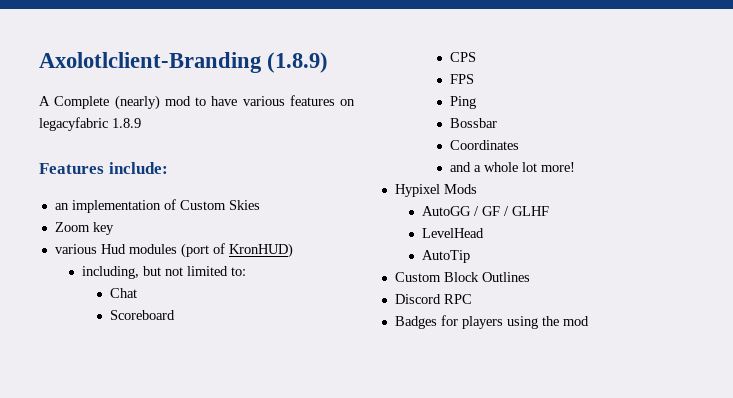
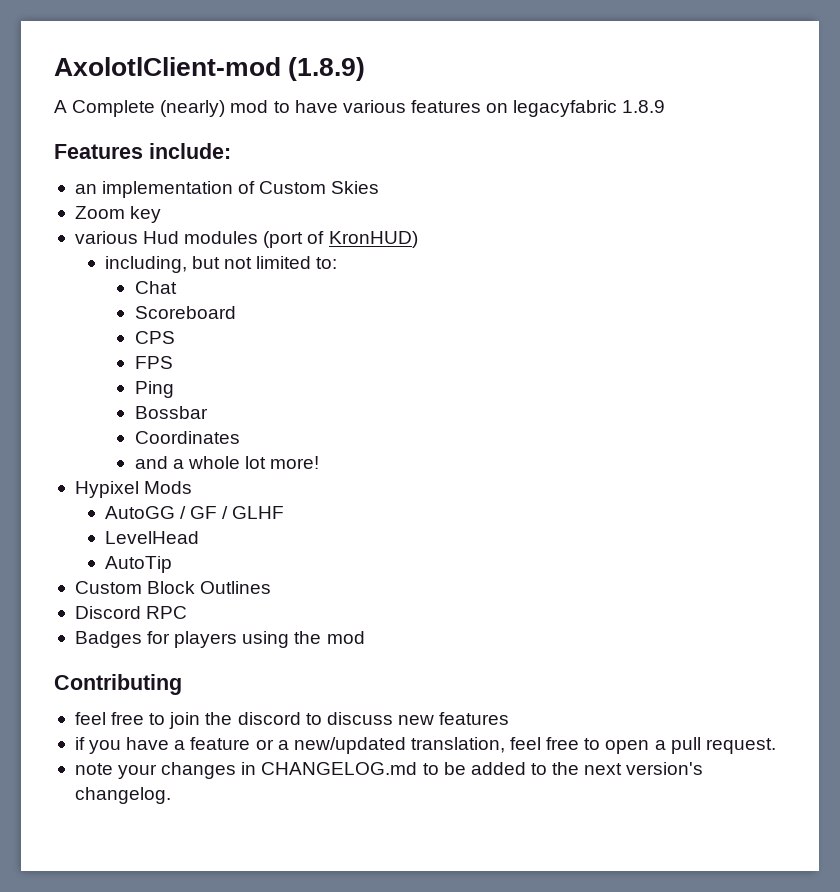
- Axolotlclient-Branding (1.8.9)
+ AxolotlClient-mod (1.8.9)
+ Contributing
+ feel free to join the discord to discuss new features
+ if you have a feature or a new/updated translation, feel free to open a pull request.
+ note your changes in CHANGELOG.md to be added to the next version's changelog.

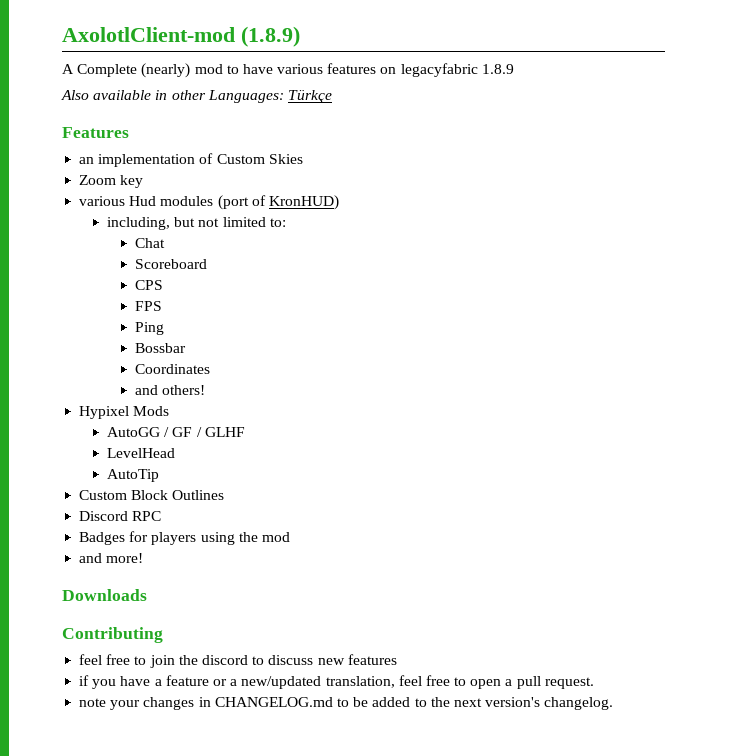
+ Also available in other Languages: Türkçe
- Features include:
+ Features
- and a whole lot more!
+ and others!
+ and more!
+ Downloads

